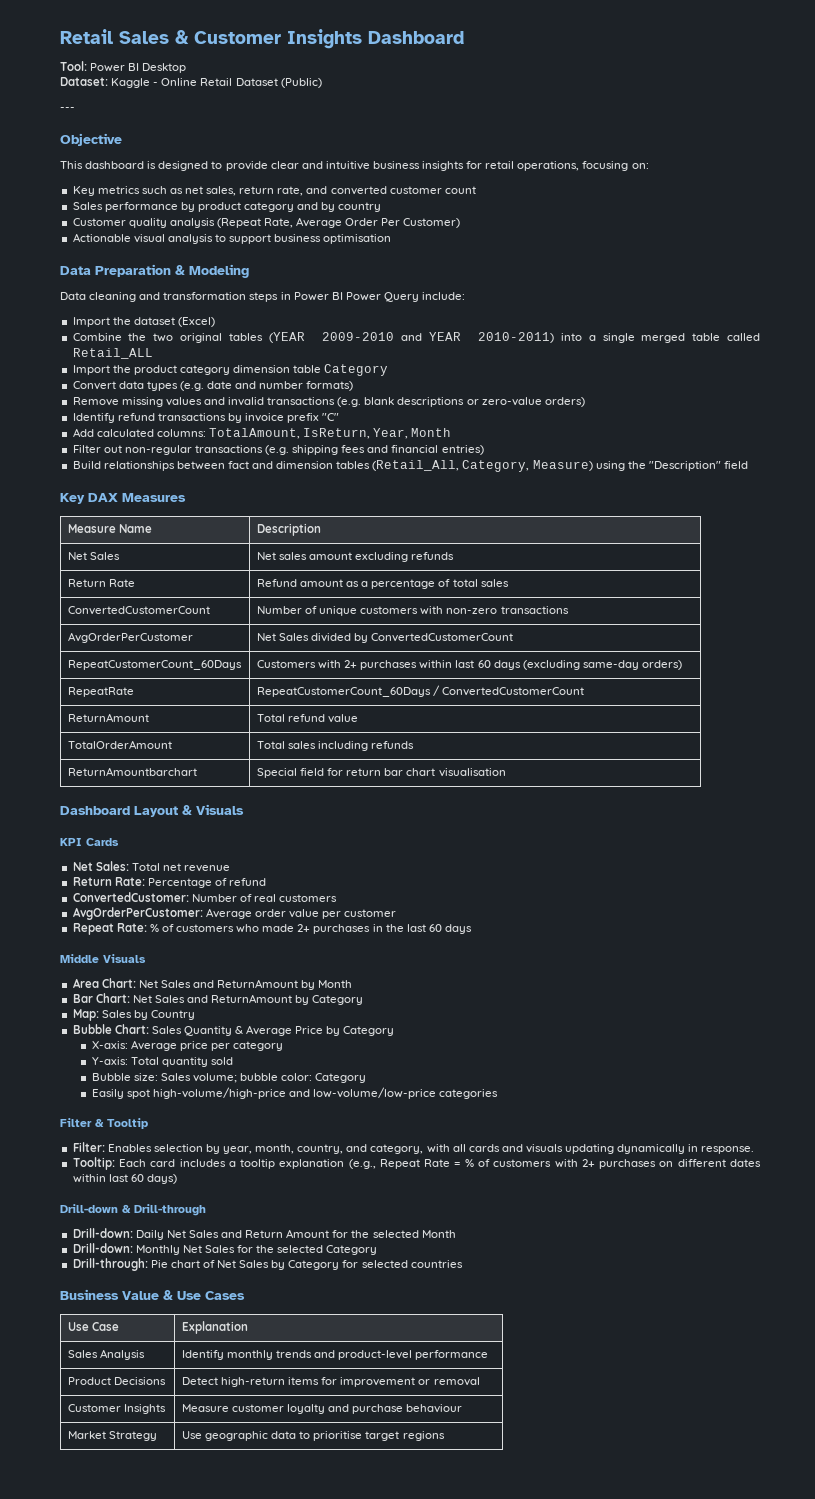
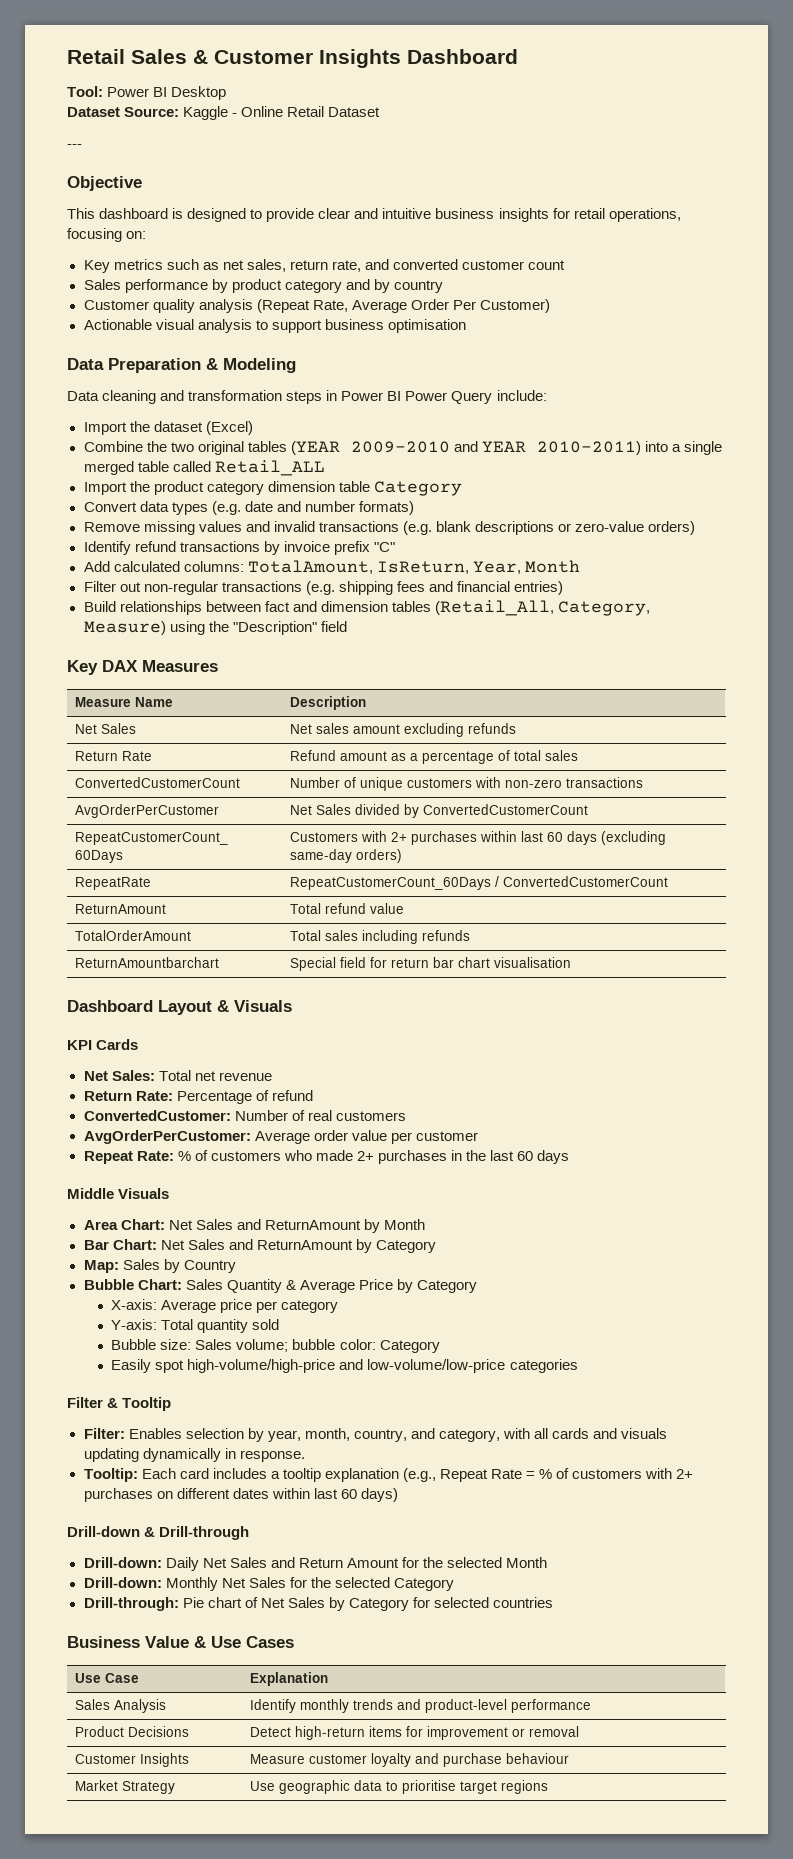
- Dataset: Kaggle - Online Retail Dataset (Public)
+ Dataset Source: Kaggle - Online Retail Dataset

